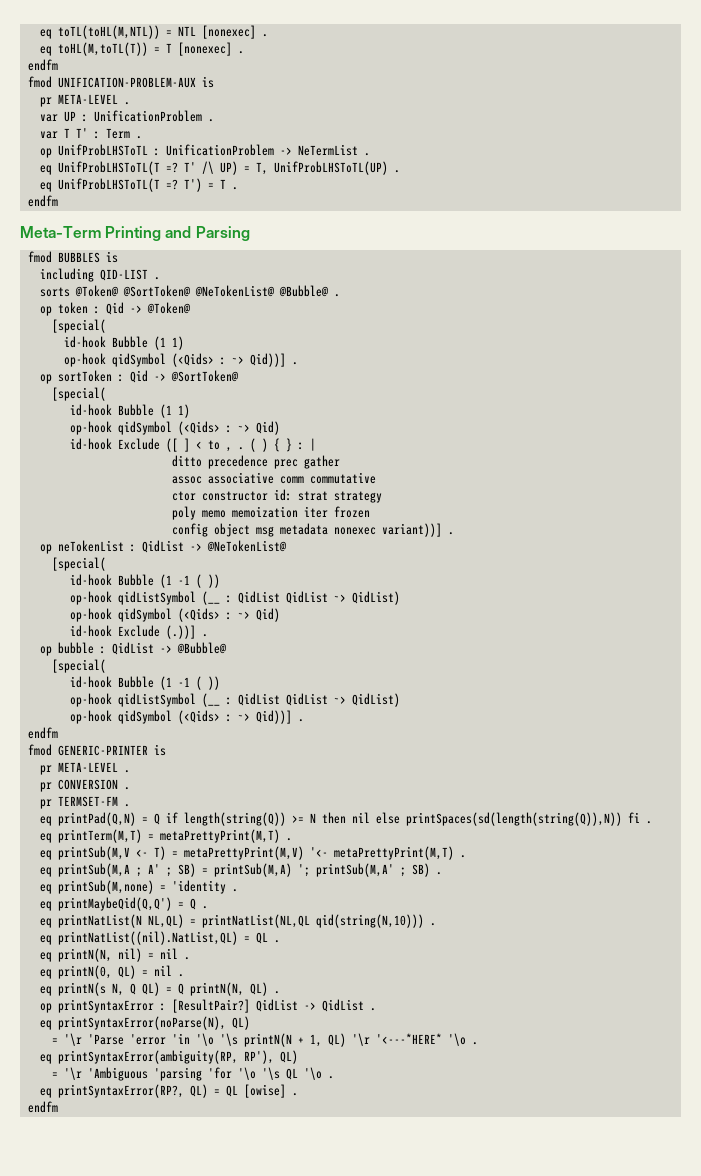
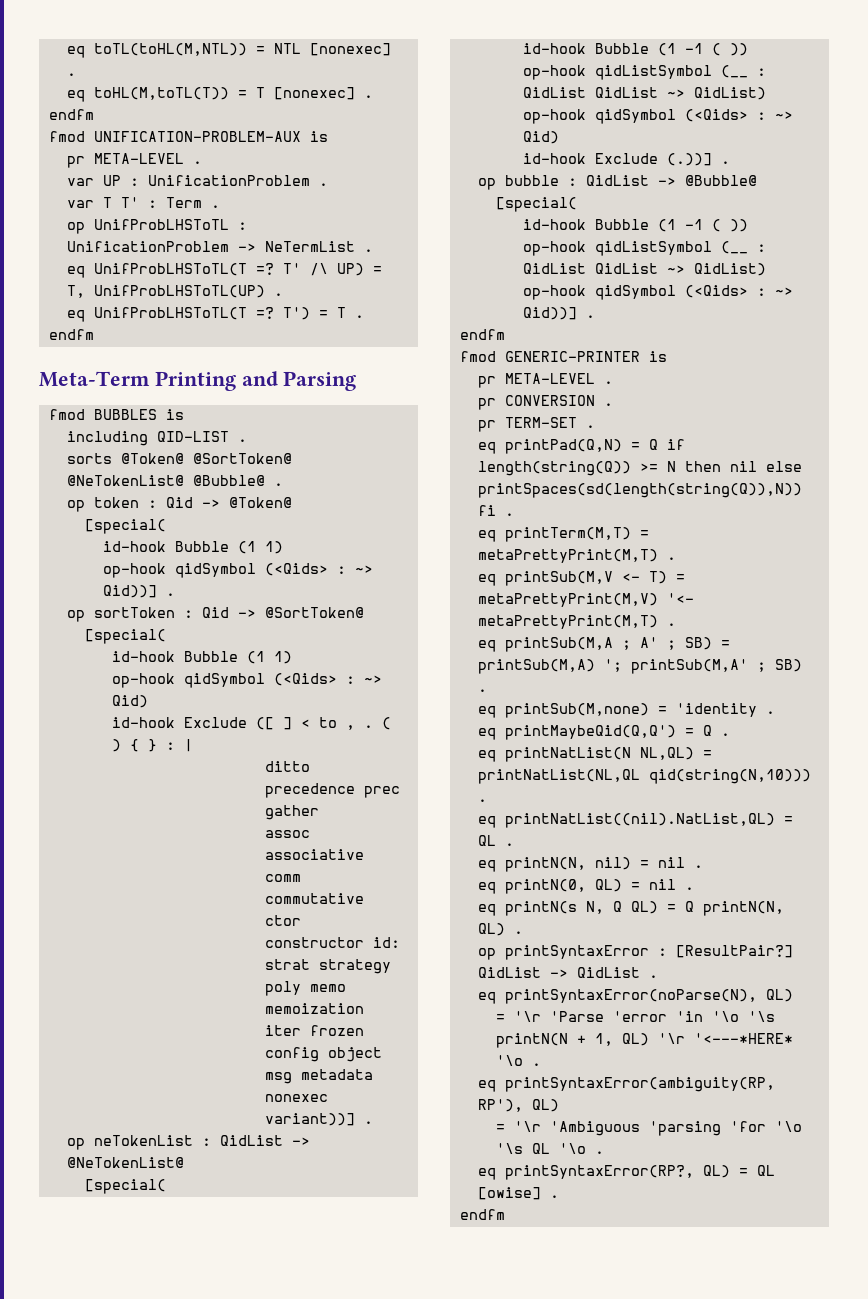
- pr TERMSET-FM .
+ pr TERM-SET .

